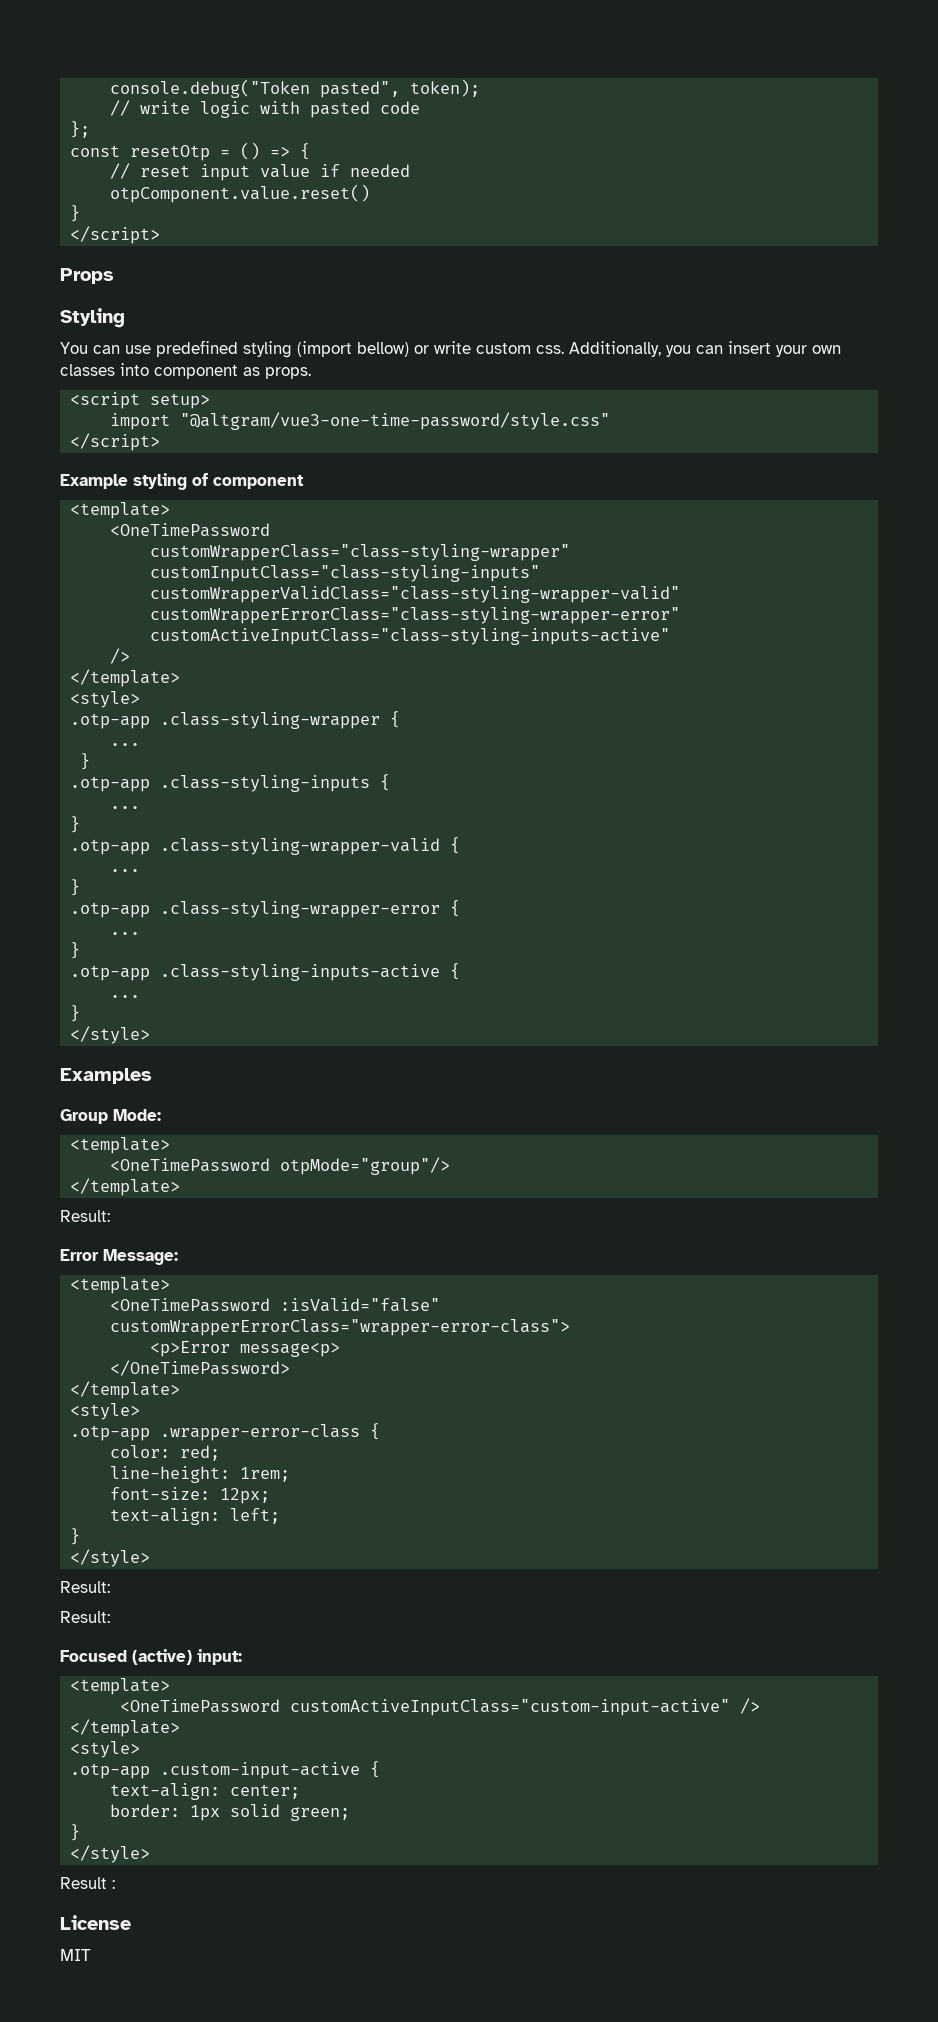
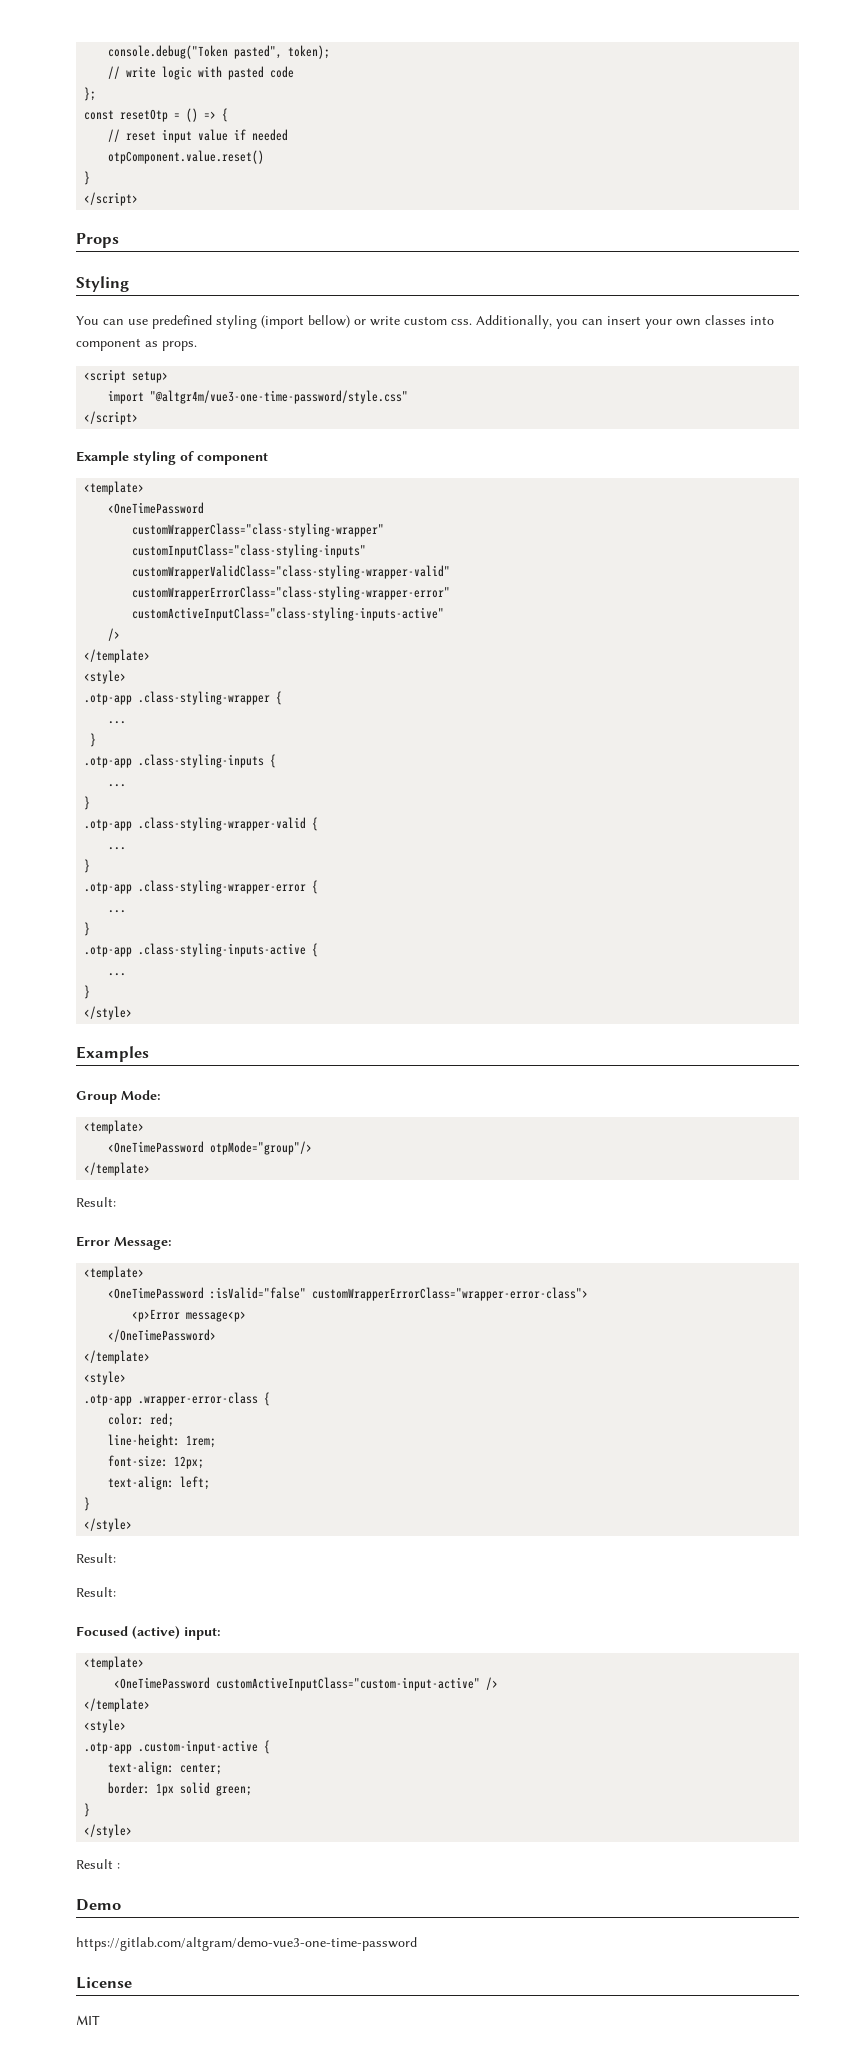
- import "@altgram/vue3-one-time-password/style.css"
+ import "@altgr4m/vue3-one-time-password/style.css"
+ Demo
+ https://gitlab.com/altgram/demo-vue3-one-time-password

